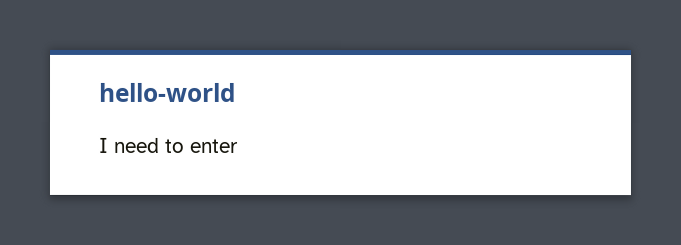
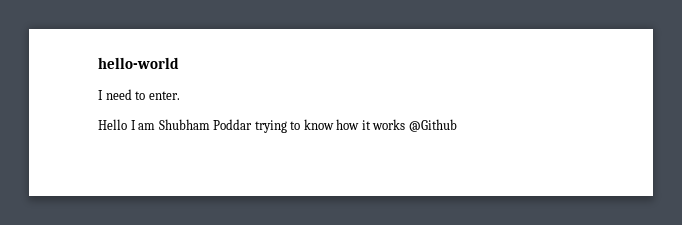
- I need to enter
+ I need to enter.
+ Hello I am Shubham Poddar trying to know how it works @Github

